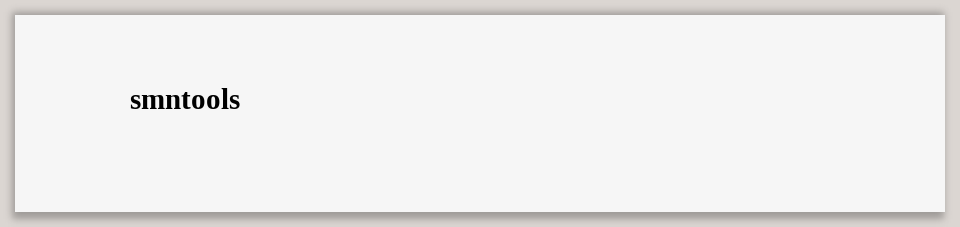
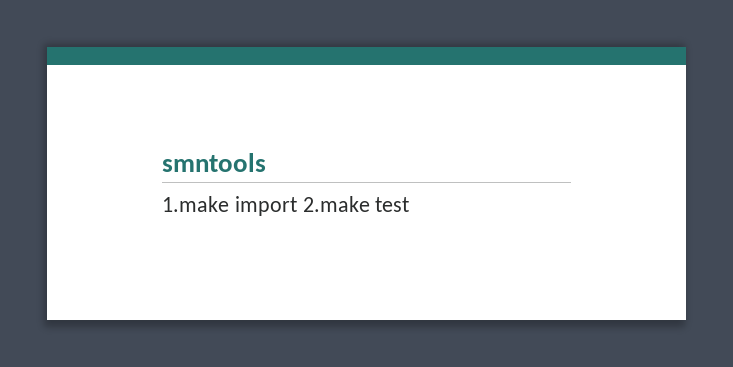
+ 1.make import 2.make test

